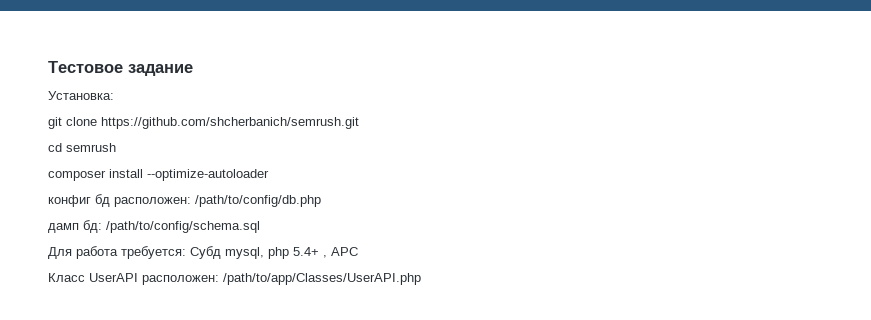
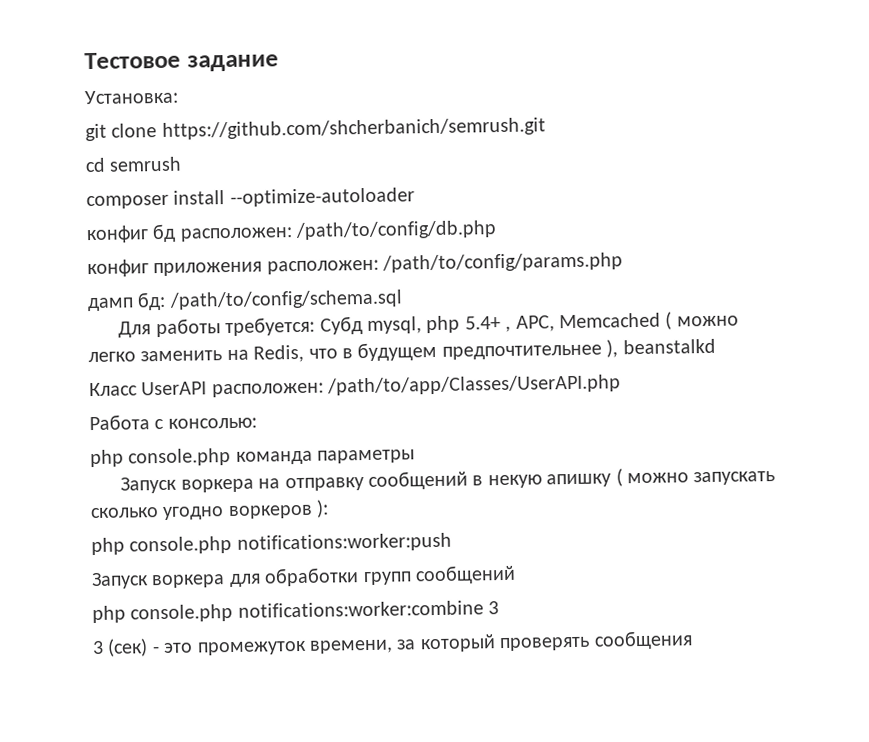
+ конфиг приложения расположен: /path/to/config/params.php
- Для работа требуется: Субд mysql, php 5.4+ , APC
+ Для работы требуется: Субд mysql, php 5.4+ , APC, Memcached ( можно легко заменить на Redis, что в будущем предпочтительнее ), beanstalkd
  Класс UserAPI расположен: /path/to/app/Classes/UserAPI.php
+ Работа с консолью:
+ php console.php команда параметры
+ Запуск воркера на отправку сообщений в некую апишку ( можно запускать сколько угодно воркеров ):
+ php console.php notifications:worker:push
+ Запуск воркера для обработки групп сообщений
+ php console.php notifications:worker:combine 3
+ 3 (сек) - это промежуток времени, за который проверять сообщения

